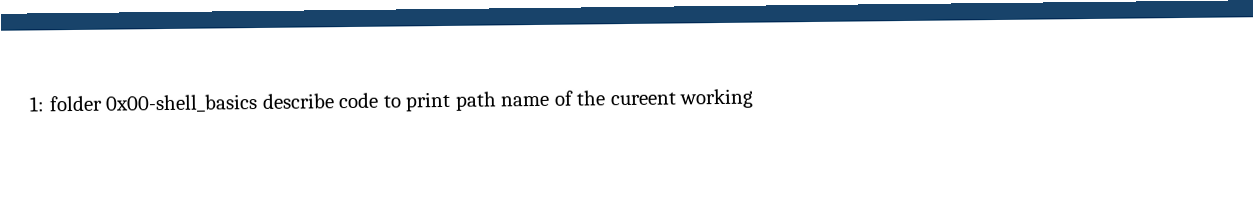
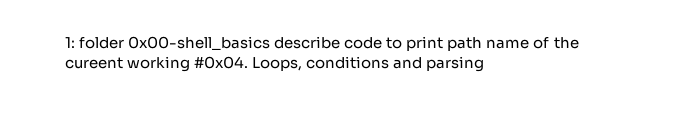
- 1: folder 0x00-shell_basics describe code to print path name of the cureent working
+ 1: folder 0x00-shell_basics describe code to print path name of the cureent working #0x04. Loops, conditions and parsing

